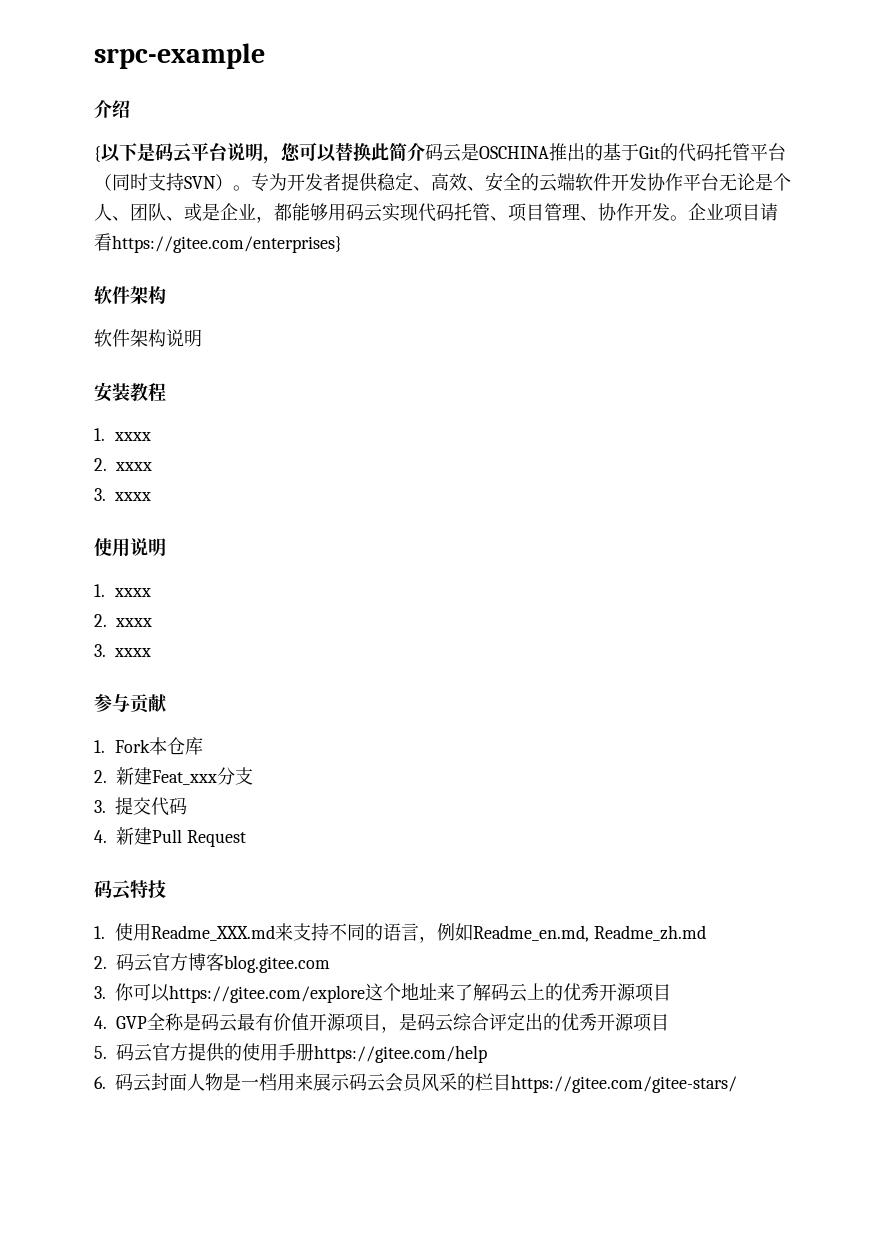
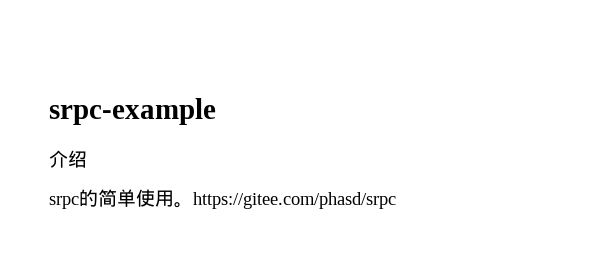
- {以下是码云平台说明，您可以替换此简介码云是OSCHINA推出的基于Git的代码托管平台（同时支持SVN）。专为开发者提供稳定、高效、安全的云端软件开发协作平台无论是个人、团队、或是企业，都能够用码云实现代码托管、项目管理、协作开发。企业项目请看https://gitee.com/enterprises}
- 软件架构
- 软件架构说明
- 安装教程
- 1. xxxx
- 2. xxxx
- 3. xxxx
- 使用说明
- 1. xxxx
- 2. xxxx
- 3. xxxx
- 参与贡献
- 1. Fork本仓库
- 2.新建Feat_xxx分支
- 3.提交代码
- 4.新建Pull Request
- 码云特技
- 1.使用Readme_XXX.md来支持不同的语言，例如Readme_en.md, Readme_zh.md
- 2.码云官方博客blog.gitee.com
- 3.你可以https://gitee.com/explore这个地址来了解码云上的优秀开源项目
- 4. GVP全称是码云最有价值开源项目，是码云综合评定出的优秀开源项目
- 5.码云官方提供的使用手册https://gitee.com/help
- 6.码云封面人物是一档用来展示码云会员风采的栏目https://gitee.com/gitee-stars/
+ srpc的简单使用。https://gitee.com/phasd/srpc

